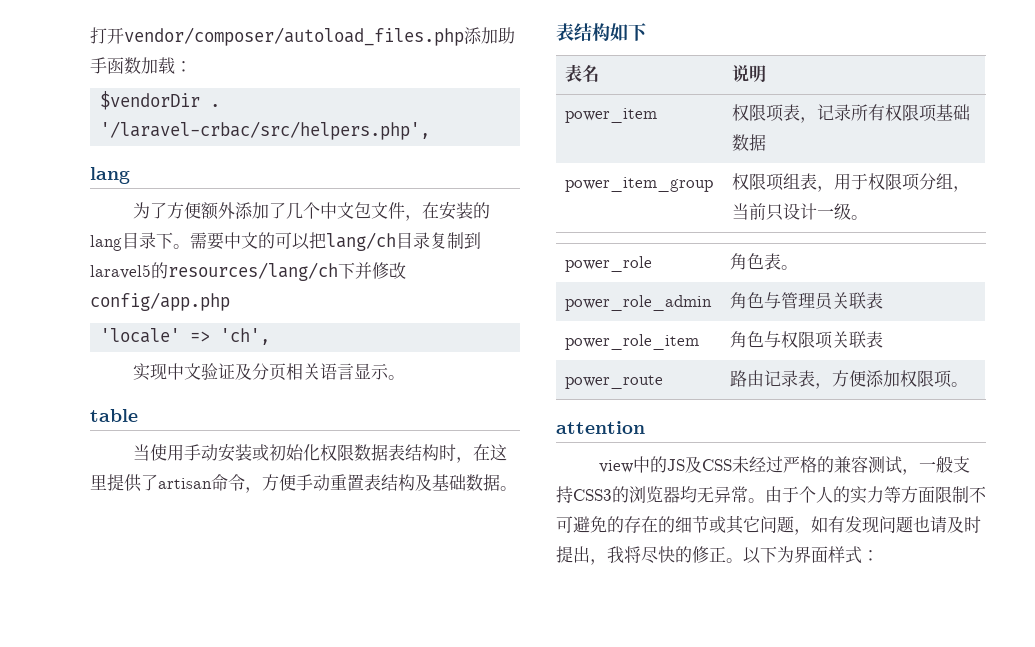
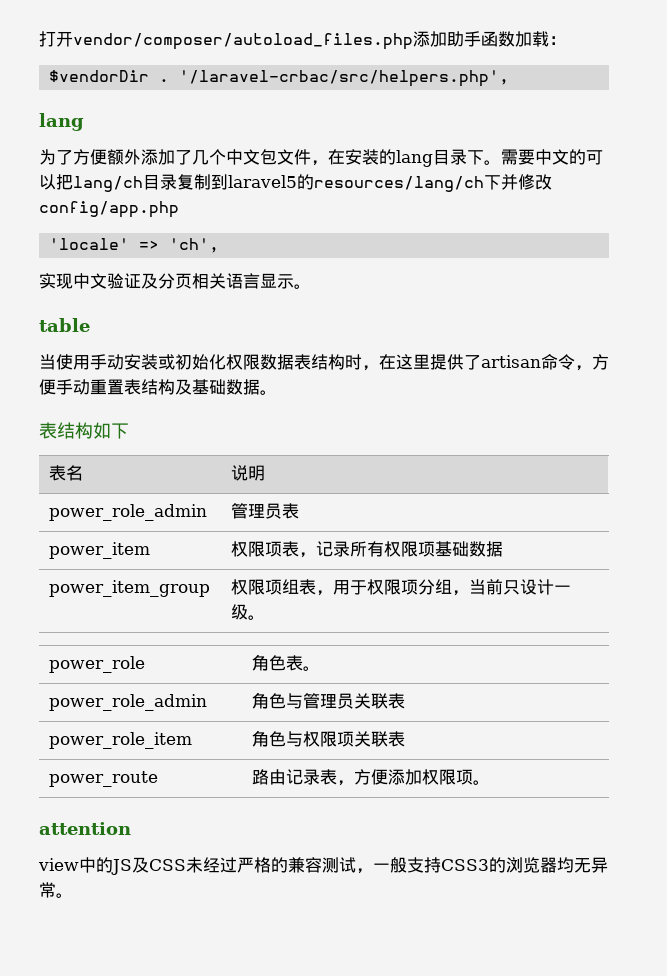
+ power_role_admin | 管理员表
- 由于个人的实力等方面限制不可避免的存在的细节或其它问题，如有发现问题也请及时提出，我将尽快的修正。以下为界面样式：

